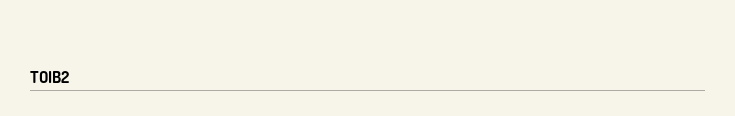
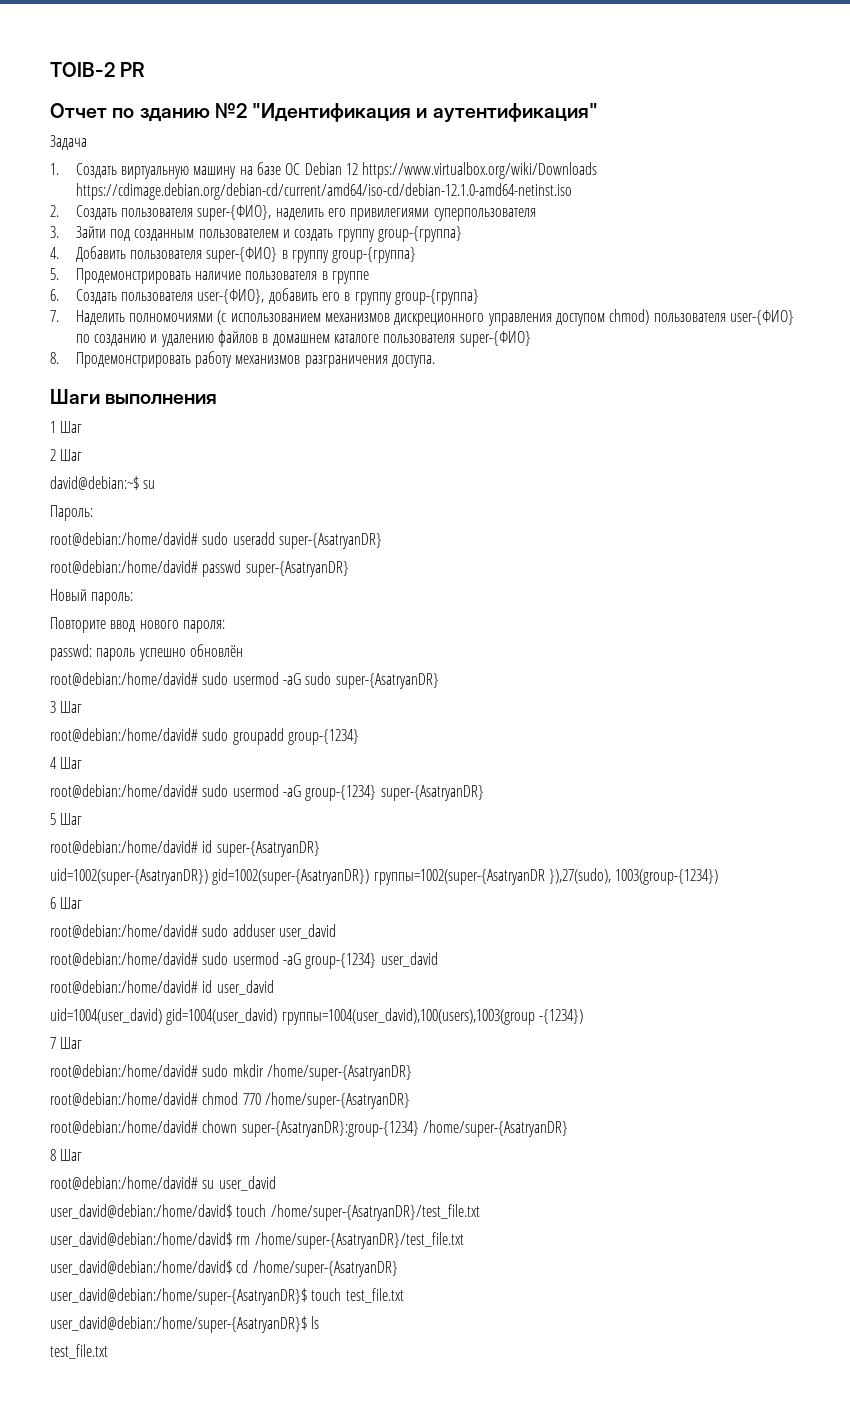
- TOIB2
+ TOIB-2 PR
+ Отчет по зданию №2 "Идентификация и аутентификация"
+ Задача
+ 1. Создать виртуальную машину на базе ОС Debian 12 https://www.virtualbox.org/wiki/Downloads https://cdimage.debian.org/debian-cd/current/amd64/iso-cd/debian-12.1.0-amd64-netinst.iso
+ 2. Создать пользователя super-{ФИО}, наделить его привилегиями суперпользователя
+ 3. Зайти под созданным пользователем и создать группу group-{группа}
+ 4. Добавить пользователя super-{ФИО} в группу group-{группа}
+ 5. Продемонстрировать наличие пользователя в группе
+ 6. Создать пользователя user-{ФИО}, добавить его в группу group-{группа}
+ 7. Наделить полномочиями (с использованием механизмов дискреционного управления доступом chmod) пользователя user-{ФИО} по созданию и удалению файлов в домашнем каталоге пользователя super-{ФИО}
+ 8. Продемонстрировать работу механизмов разграничения доступа.
+ Шаги выполнения
+ 1 Шаг
+ 2 Шаг
+ david@debian:~$ su
+ Пароль:
+ root@debian:/home/david# sudo useradd super-{AsatryanDR}
+ root@debian:/home/david# passwd super-{AsatryanDR}
+ Новый пароль:
+ Повторите ввод нового пароля:
+ passwd: пароль успешно обновлён
+ root@debian:/home/david# sudo usermod -aG sudo super-{AsatryanDR}
+ 3 Шаг
+ root@debian:/home/david# sudo groupadd group-{1234}
+ 4 Шаг
+ root@debian:/home/david# sudo usermod -aG group-{1234} super-{AsatryanDR}
+ 5 Шаг
+ root@debian:/home/david# id super-{AsatryanDR}
+ uid=1002(super-{AsatryanDR}) gid=1002(super-{AsatryanDR}) группы=1002(super-{AsatryanDR }),27(sudo), 1003(group-{1234})
+ 6 Шаг
+ root@debian:/home/david# sudo adduser user_david
+ root@debian:/home/david# sudo usermod -aG group-{1234} user_david
+ root@debian:/home/david# id user_david
+ uid=1004(user_david) gid=1004(user_david) группы=1004(user_david),100(users),1003(group -{1234})
+ 7 Шаг
+ root@debian:/home/david# sudo mkdir /home/super-{AsatryanDR}
+ root@debian:/home/david# chmod 770 /home/super-{AsatryanDR}
+ root@debian:/home/david# chown super-{AsatryanDR}:group-{1234} /home/super-{AsatryanDR}
+ 8 Шаг
+ root@debian:/home/david# su user_david
+ user_david@debian:/home/david$ touch /home/super-{AsatryanDR}/test_file.txt
+ user_david@debian:/home/david$ rm /home/super-{AsatryanDR}/test_file.txt
+ user_david@debian:/home/david$ cd /home/super-{AsatryanDR}
+ user_david@debian:/home/super-{AsatryanDR}$ touch test_file.txt
+ user_david@debian:/home/super-{AsatryanDR}$ ls
+ test_file.txt

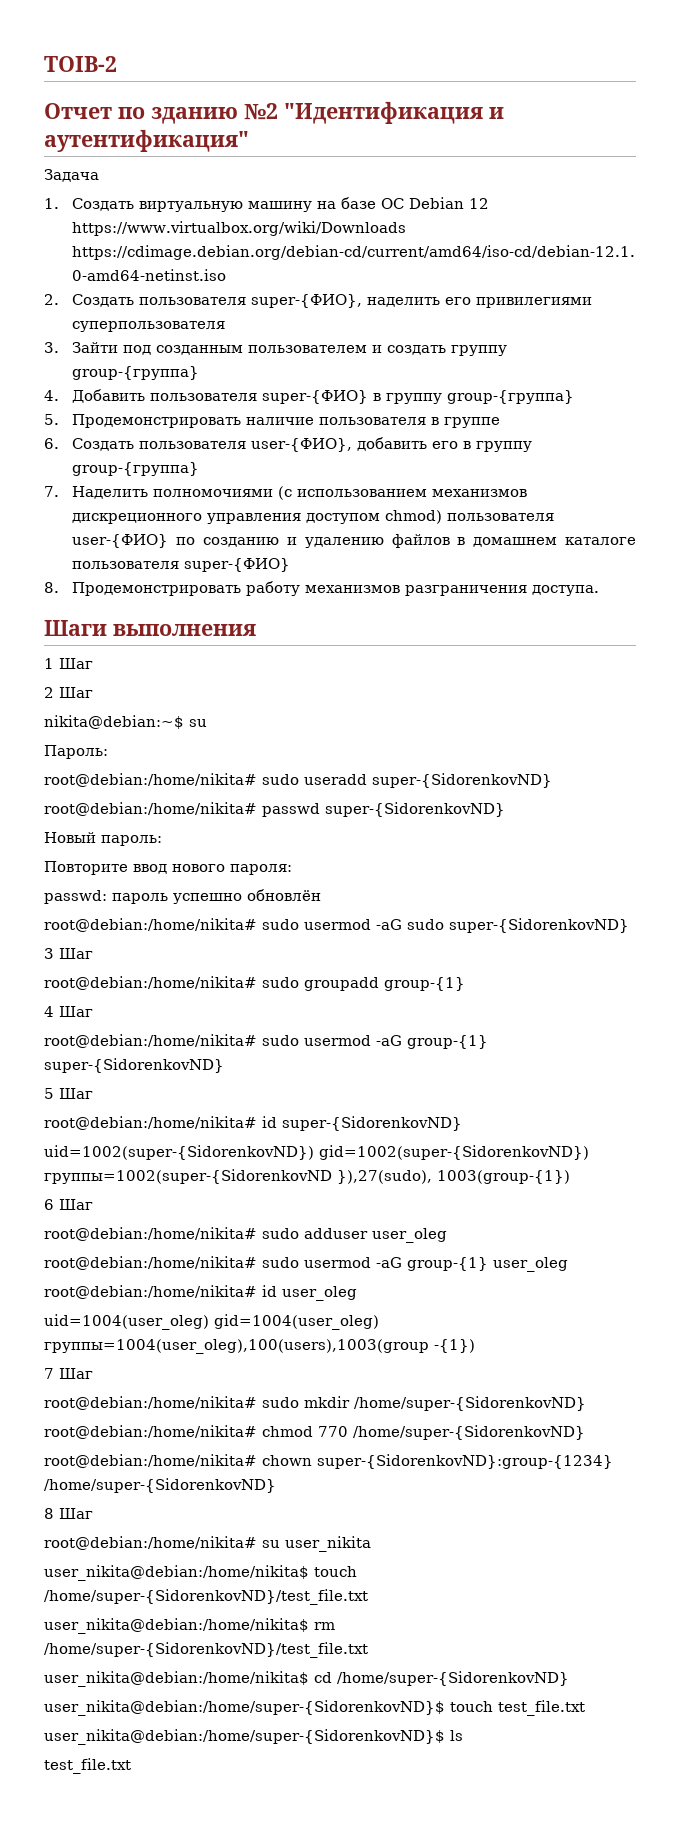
- TOIB-2 PR
+ TOIB-2
- david@debian:~$ su
+ nikita@debian:~$ su
- root@debian:/home/david# sudo useradd super-{AsatryanDR}
- root@debian:/home/david# passwd super-{AsatryanDR}
+ root@debian:/home/nikita# sudo useradd super-{SidorenkovND}
+ root@debian:/home/nikita# passwd super-{SidorenkovND}
- root@debian:/home/david# sudo usermod -aG sudo super-{AsatryanDR}
+ root@debian:/home/nikita# sudo usermod -aG sudo super-{SidorenkovND}
- root@debian:/home/david# sudo groupadd group-{1234}
+ root@debian:/home/nikita# sudo groupadd group-{1}
- root@debian:/home/david# sudo usermod -aG group-{1234} super-{AsatryanDR}
+ root@debian:/home/nikita# sudo usermod -aG group-{1} super-{SidorenkovND}
- root@debian:/home/david# id super-{AsatryanDR}
- uid=1002(super-{AsatryanDR}) gid=1002(super-{AsatryanDR}) группы=1002(super-{AsatryanDR }),27(sudo), 1003(group-{1234})
+ root@debian:/home/nikita# id super-{SidorenkovND}
+ uid=1002(super-{SidorenkovND}) gid=1002(super-{SidorenkovND}) группы=1002(super-{SidorenkovND }),27(sudo), 1003(group-{1})
- root@debian:/home/david# sudo adduser user_david
- root@debian:/home/david# sudo usermod -aG group-{1234} user_david
- root@debian:/home/david# id user_david
- uid=1004(user_david) gid=1004(user_david) группы=1004(user_david),100(users),1003(group -{1234})
+ root@debian:/home/nikita# sudo adduser user_oleg
+ root@debian:/home/nikita# sudo usermod -aG group-{1} user_oleg
+ root@debian:/home/nikita# id user_oleg
+ uid=1004(user_oleg) gid=1004(user_oleg) группы=1004(user_oleg),100(users),1003(group -{1})
- root@debian:/home/david# sudo mkdir /home/super-{AsatryanDR}
- root@debian:/home/david# chmod 770 /home/super-{AsatryanDR}
- root@debian:/home/david# chown super-{AsatryanDR}:group-{1234} /home/super-{AsatryanDR}
+ root@debian:/home/nikita# sudo mkdir /home/super-{SidorenkovND}
+ root@debian:/home/nikita# chmod 770 /home/super-{SidorenkovND}
+ root@debian:/home/nikita# chown super-{SidorenkovND}:group-{1234} /home/super-{SidorenkovND}
  8 Шаг
- root@debian:/home/david# su user_david
- user_david@debian:/home/david$ touch /home/super-{AsatryanDR}/test_file.txt
- user_david@debian:/home/david$ rm /home/super-{AsatryanDR}/test_file.txt
- user_david@debian:/home/david$ cd /home/super-{AsatryanDR}
- user_david@debian:/home/super-{AsatryanDR}$ touch test_file.txt
+ root@debian:/home/nikita# su user_nikita
+ user_nikita@debian:/home/nikita$ touch /home/super-{SidorenkovND}/test_file.txt
+ user_nikita@debian:/home/nikita$ rm /home/super-{SidorenkovND}/test_file.txt
+ user_nikita@debian:/home/nikita$ cd /home/super-{SidorenkovND}
+ user_nikita@debian:/home/super-{SidorenkovND}$ touch test_file.txt
- user_david@debian:/home/super-{AsatryanDR}$ ls
+ user_nikita@debian:/home/super-{SidorenkovND}$ ls

